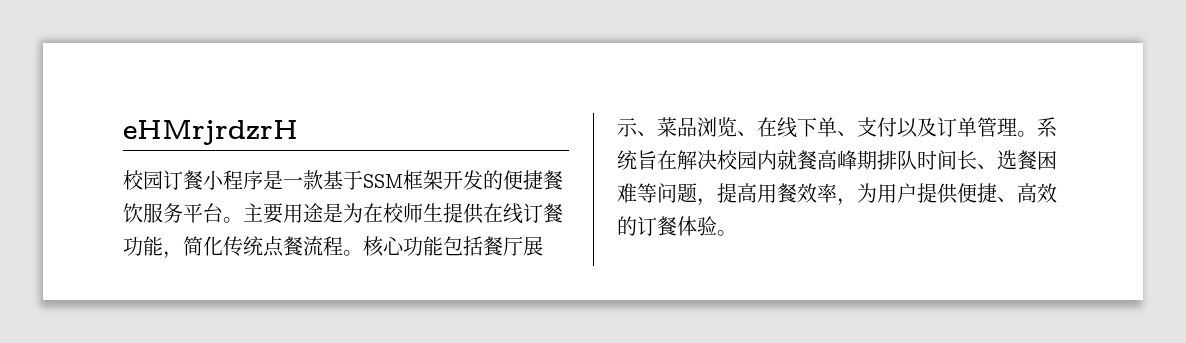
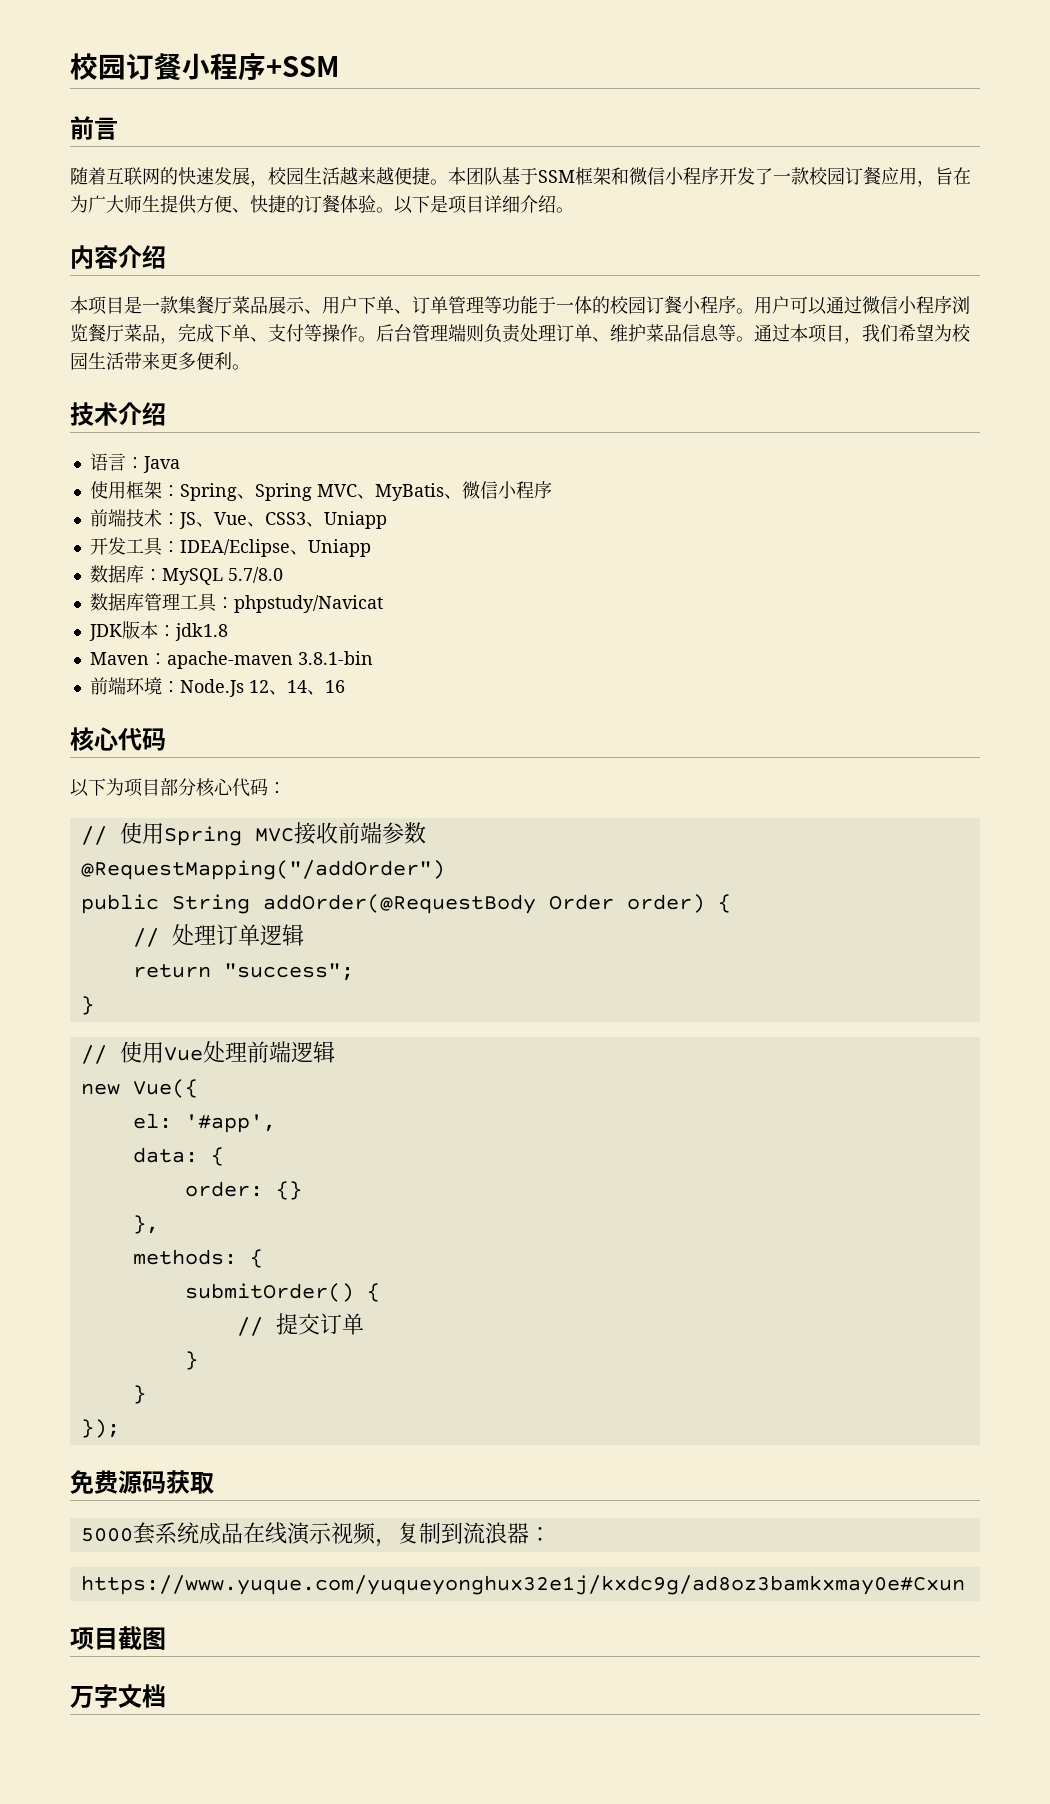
- eHMrjrdzrH
- 校园订餐小程序是一款基于SSM框架开发的便捷餐饮服务平台。主要用途是为在校师生提供在线订餐功能，简化传统点餐流程。核心功能包括餐厅展示、菜品浏览、在线下单、支付以及订单管理。系统旨在解决校园内就餐高峰期排队时间长、选餐困难等问题，提高用餐效率，为用户提供便捷、高效的订餐体验。
+ 校园订餐小程序+SSM
+ 前言
+ 随着互联网的快速发展，校园生活越来越便捷。本团队基于SSM框架和微信小程序开发了一款校园订餐应用，旨在为广大师生提供方便、快捷的订餐体验。以下是项目详细介绍。
+ 内容介绍
+ 本项目是一款集餐厅菜品展示、用户下单、订单管理等功能于一体的校园订餐小程序。用户可以通过微信小程序浏览餐厅菜品，完成下单、支付等操作。后台管理端则负责处理订单、维护菜品信息等。通过本项目，我们希望为校园生活带来更多便利。
+ 技术介绍
+ 语言：Java
+ 使用框架：Spring、Spring MVC、MyBatis、微信小程序
+ 前端技术：JS、Vue、CSS3、Uniapp
+ 开发工具：IDEA/Eclipse、Uniapp
+ 数据库：MySQL 5.7/8.0
+ 数据库管理工具：phpstudy/Navicat
+ JDK版本：jdk1.8
+ Maven：apache-maven 3.8.1-bin
+ 前端环境：Node.Js 12、14、16
+ 核心代码
+ 以下为项目部分核心代码：
+ // 使用Spring MVC接收前端参数
+ @RequestMapping("/addOrder")
+ public String addOrder(@RequestBody Order order) {
+ // 处理订单逻辑
+ return "success";
+ }
+ // 使用Vue处理前端逻辑
+ new Vue({
+ el: '#app',
+ data: {
+ order: {}
+ },
+ methods: {
+ submitOrder() {
+ // 提交订单
+ }
+ }
+ });
+ 免费源码获取
+ 5000套系统成品在线演示视频，复制到流浪器：
+ https://www.yuque.com/yuqueyonghux32e1j/kxdc9g/ad8oz3bamkxmay0e#Cxun
+ 项目截图
+ 万字文档

